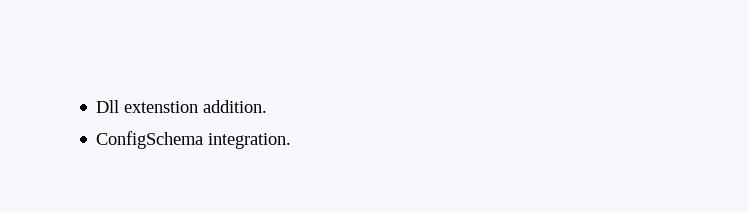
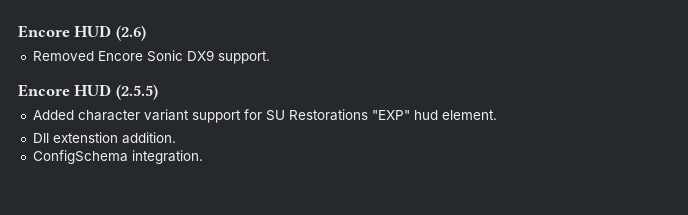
+ Encore HUD (2.6)
+ Removed Encore Sonic DX9 support.
+ Encore HUD (2.5.5)
+ Added character variant support for SU Restorations "EXP" hud element.

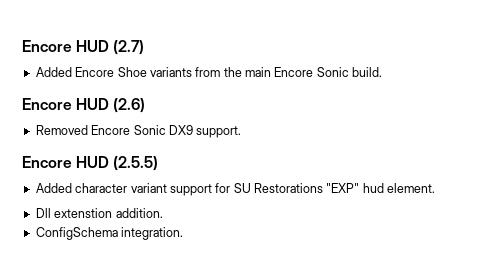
+ Encore HUD (2.7)
+ Added Encore Shoe variants from the main Encore Sonic build.

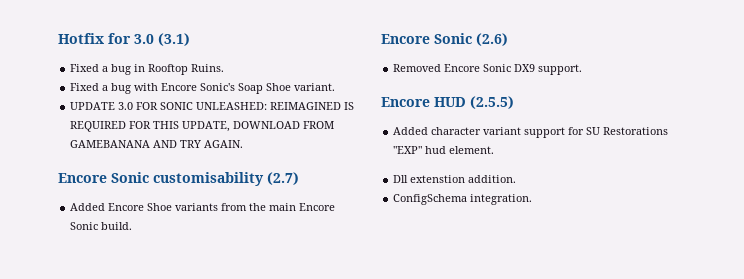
- Encore HUD (2.7)
+ Hotfix for 3.0 (3.1)
+ Fixed a bug in Rooftop Ruins.
+ Fixed a bug with Encore Sonic's Soap Shoe variant.
+ UPDATE 3.0 FOR SONIC UNLEASHED: REIMAGINED IS REQUIRED FOR THIS UPDATE, DOWNLOAD FROM GAMEBANANA AND TRY AGAIN.
+ Encore Sonic customisability (2.7)
- Encore HUD (2.6)
+ Encore Sonic (2.6)

